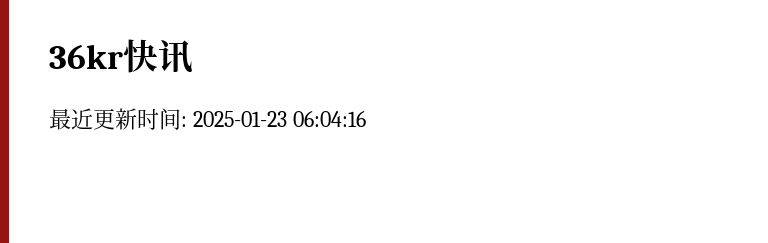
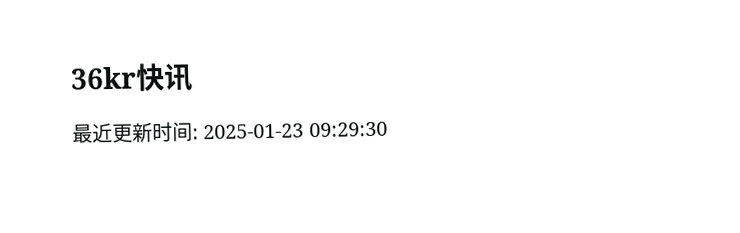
- 最近更新时间: 2025-01-23 06:04:16
+ 最近更新时间: 2025-01-23 09:29:30

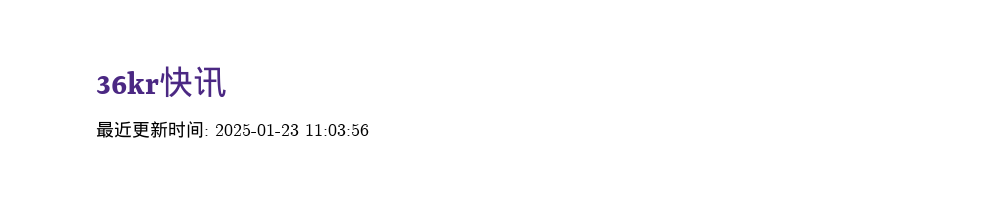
- 最近更新时间: 2025-01-23 09:29:30
+ 最近更新时间: 2025-01-23 11:03:56

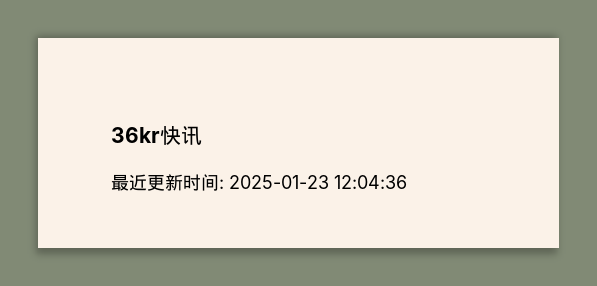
- 最近更新时间: 2025-01-23 11:03:56
+ 最近更新时间: 2025-01-23 12:04:36

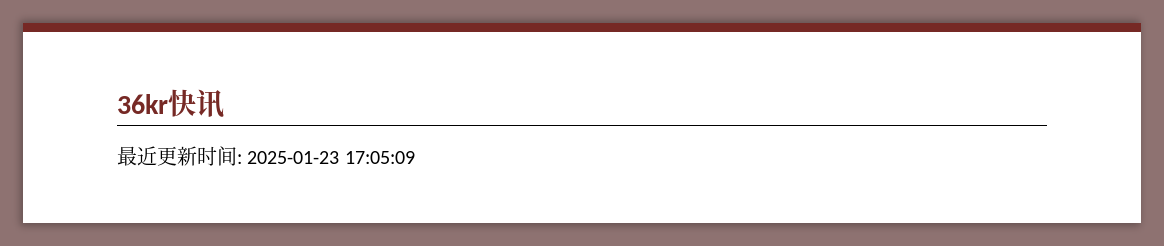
- 最近更新时间: 2025-01-23 12:04:36
+ 最近更新时间: 2025-01-23 17:05:09

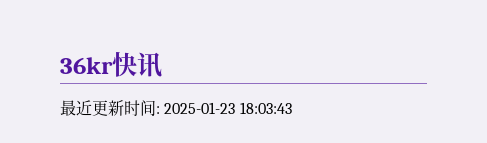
- 最近更新时间: 2025-01-23 17:05:09
+ 最近更新时间: 2025-01-23 18:03:43

